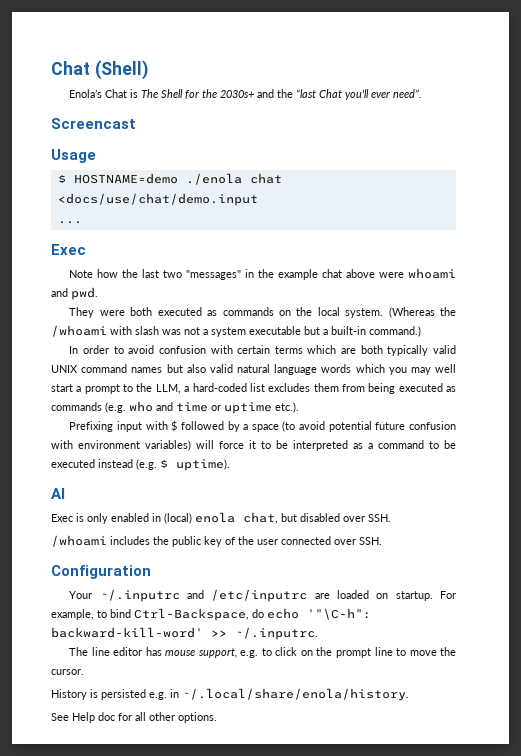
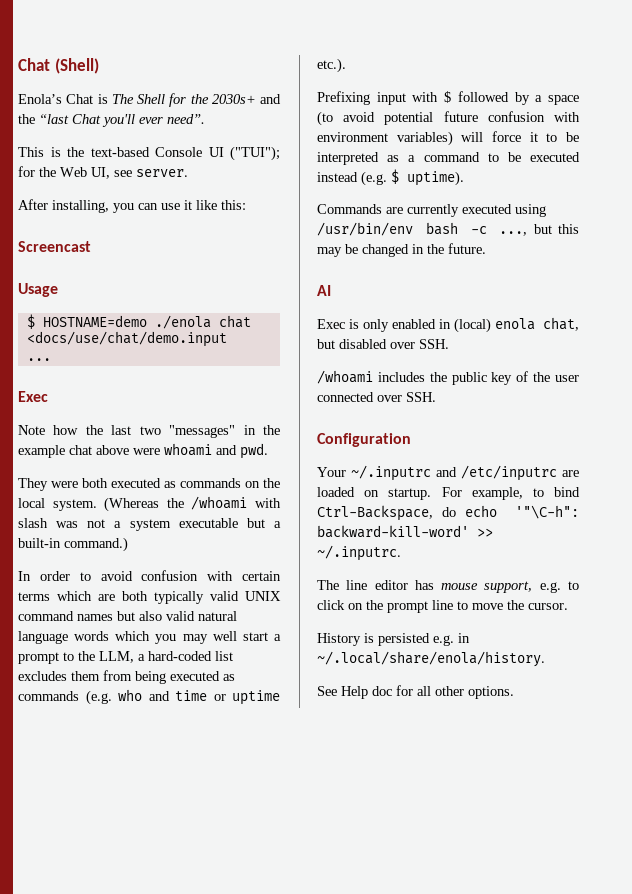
+ This is the text-based Console UI ("TUI"); for the Web UI, see server.
+ After installing, you can use it like this:
+ Commands are currently executed using /usr/bin/env bash -c ..., but this may be changed in the future.

